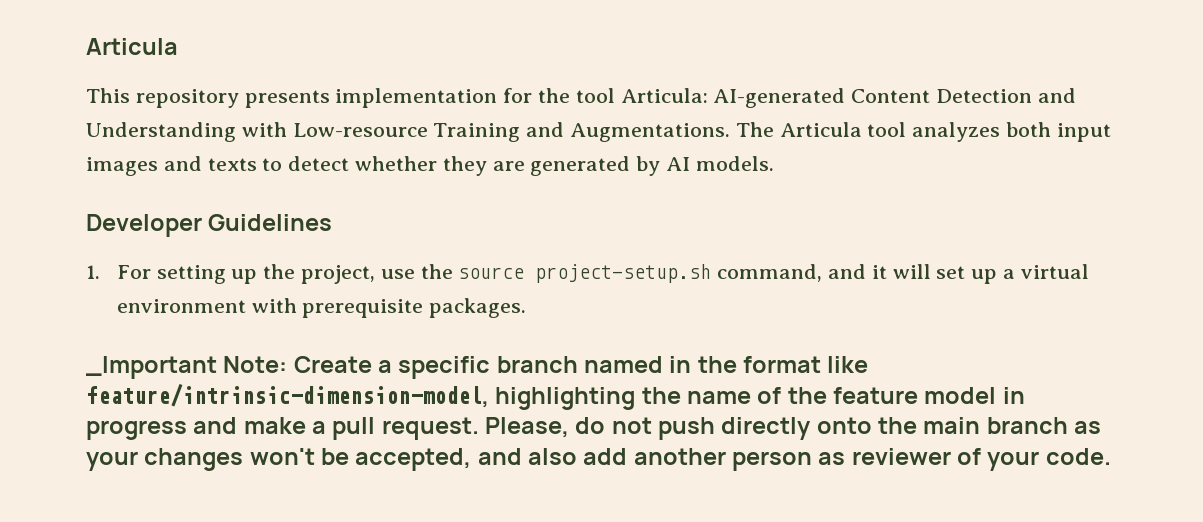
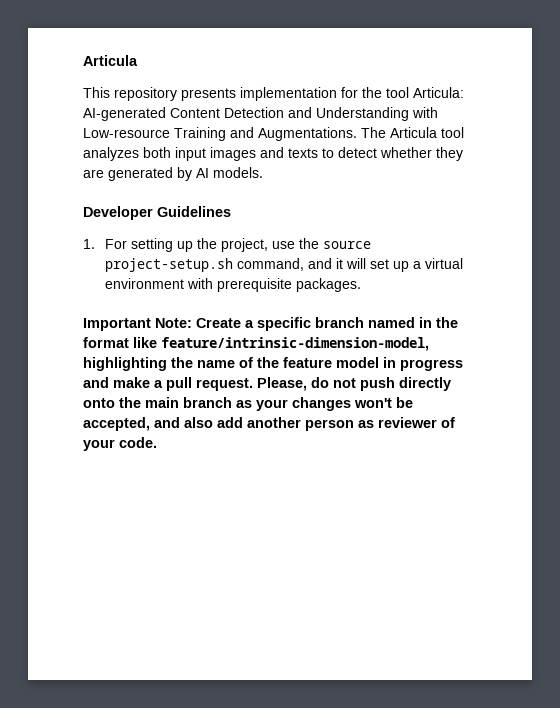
- _Important Note: Create a specific branch named in the format like feature/intrinsic-dimension-model, highlighting the name of the feature model in progress and make a pull request.
+ Important Note: Create a specific branch named in the format like feature/intrinsic-dimension-model, highlighting the name of the feature model in progress and make a pull request.

